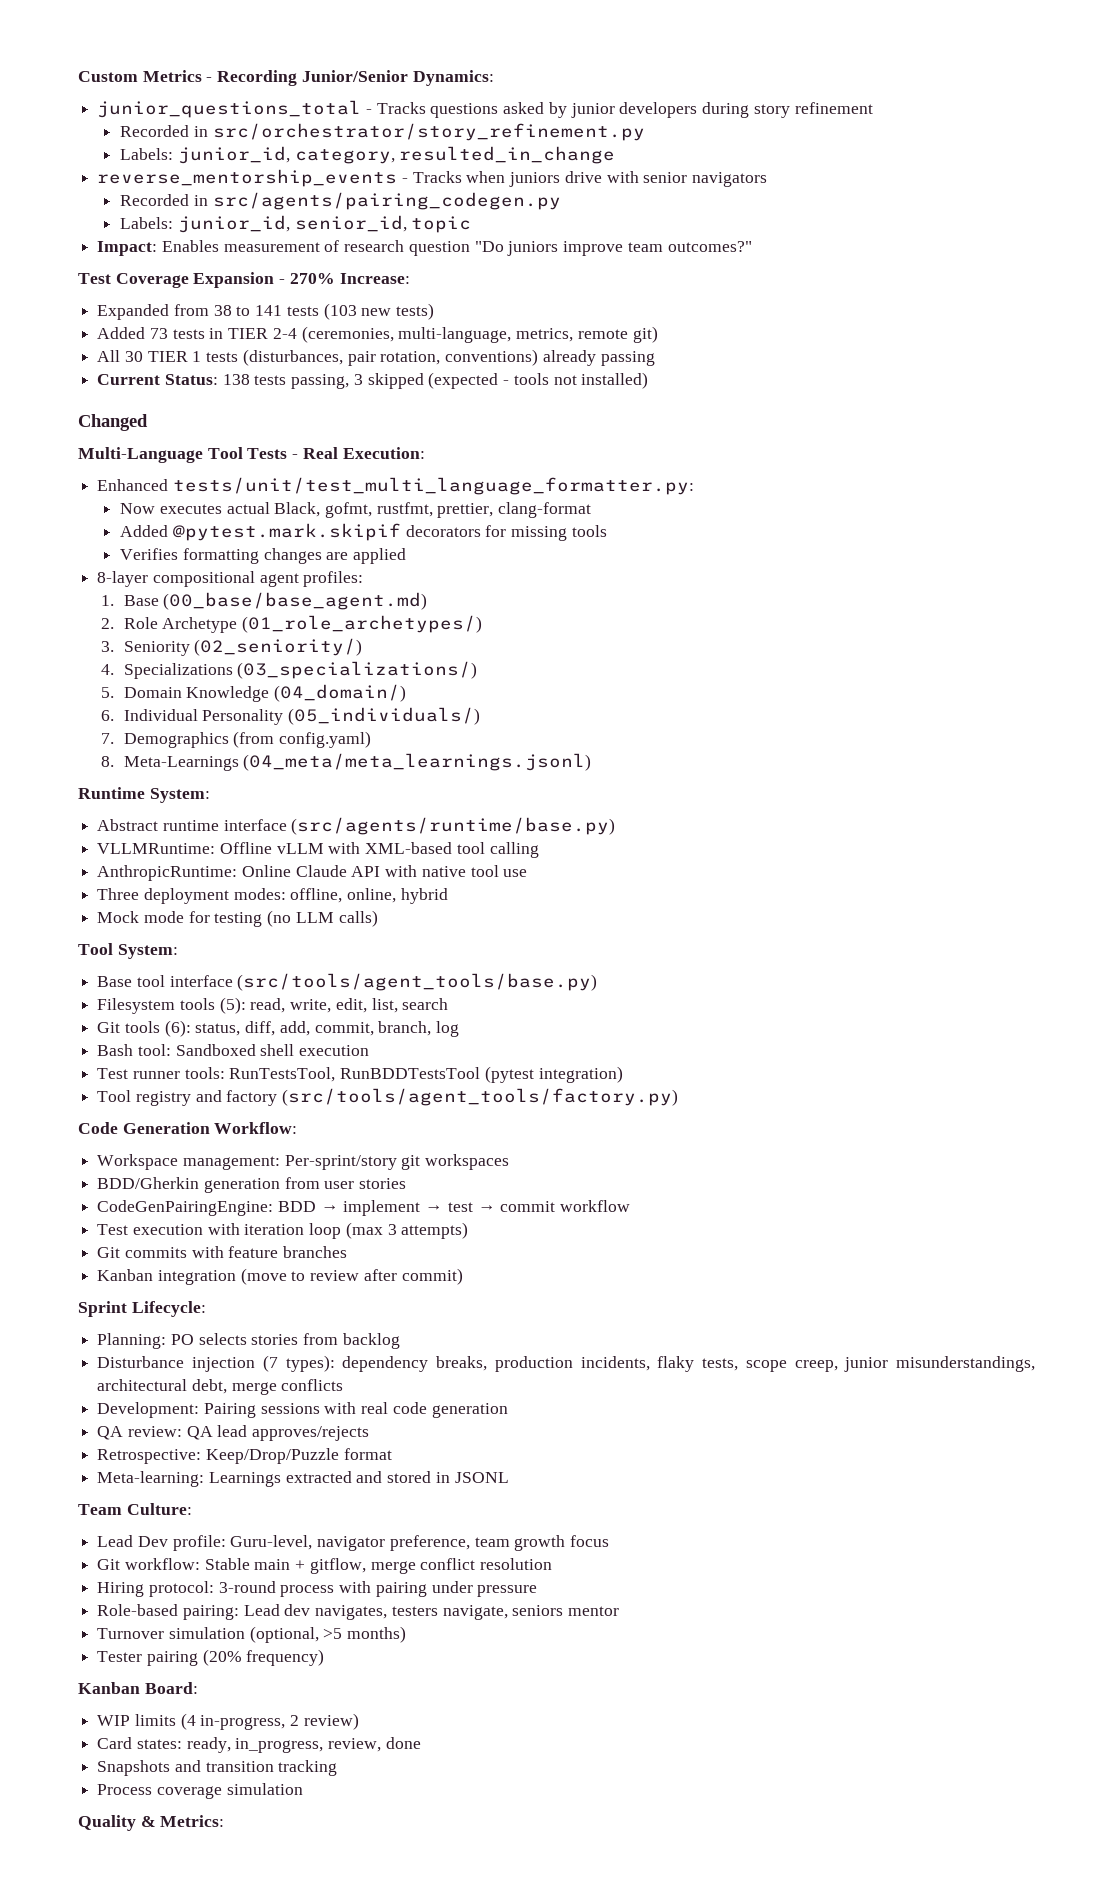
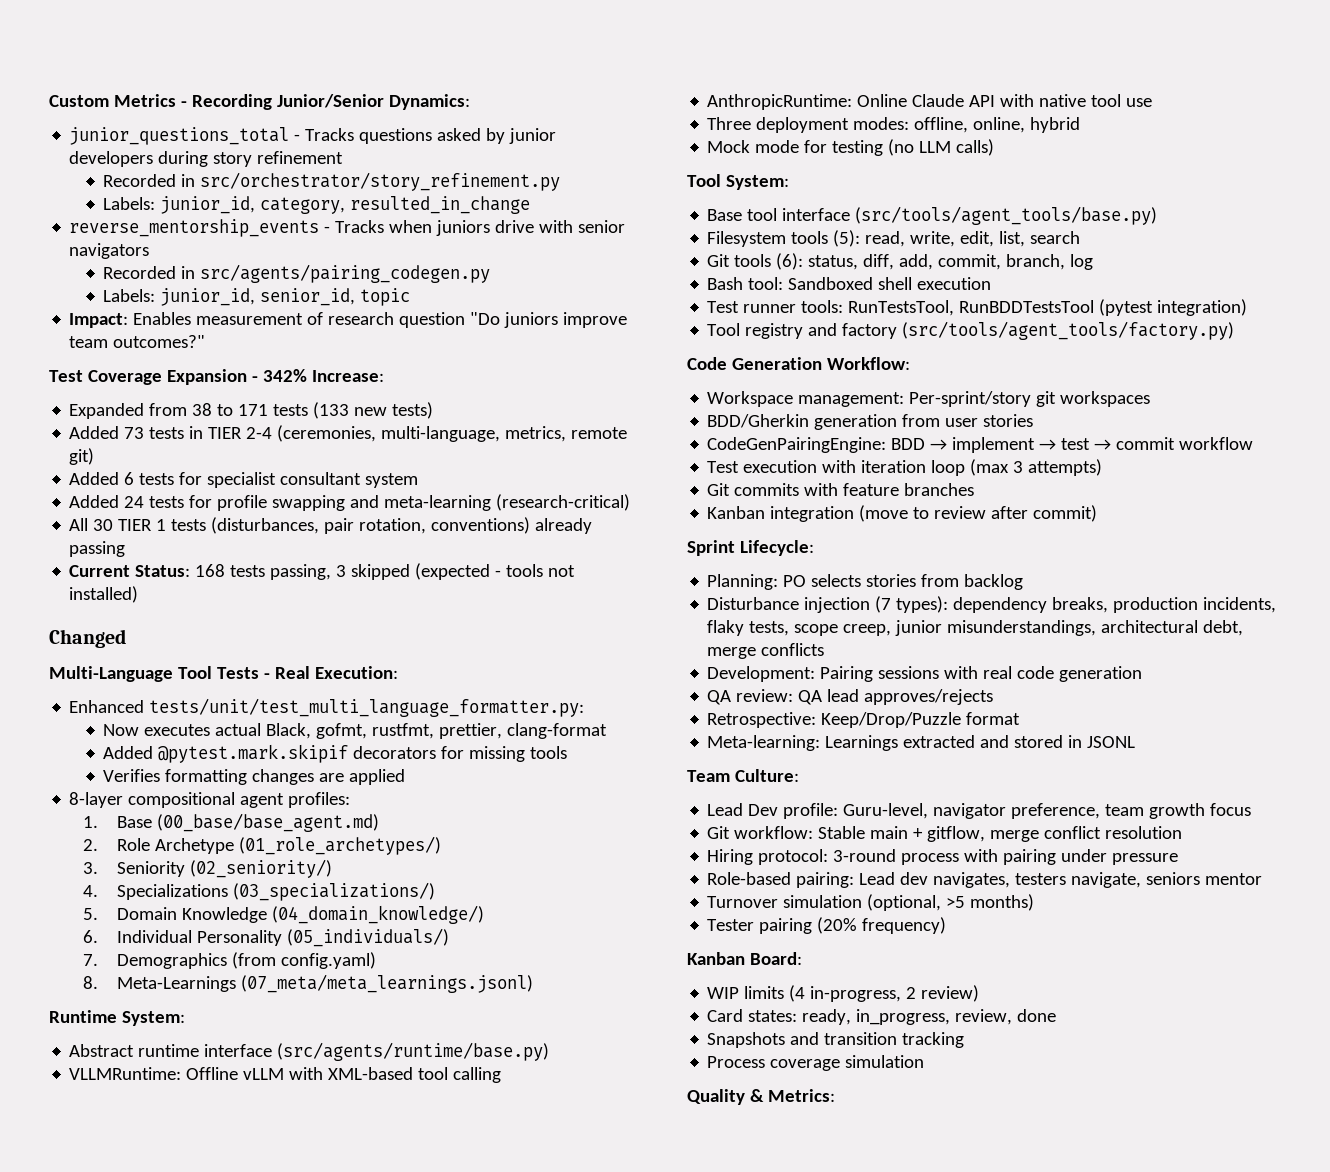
- Test Coverage Expansion - 270% Increase:
+ Test Coverage Expansion - 342% Increase:
- Expanded from 38 to 141 tests (103 new tests)
+ Expanded from 38 to 171 tests (133 new tests)
+ Added 6 tests for specialist consultant system
+ Added 24 tests for profile swapping and meta-learning (research-critical)
- Current Status: 138 tests passing, 3 skipped (expected - tools not installed)
+ Current Status: 168 tests passing, 3 skipped (expected - tools not installed)
- 5. Domain Knowledge (04_domain/)
+ 5. Domain Knowledge (04_domain_knowledge/)
- 8. Meta-Learnings (04_meta/meta_learnings.jsonl)
+ 8. Meta-Learnings (07_meta/meta_learnings.jsonl)

